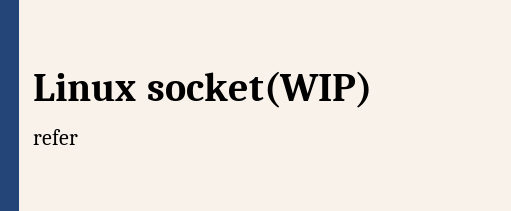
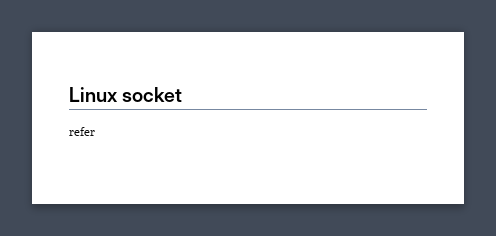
- Linux socket(WIP)
+ Linux socket

